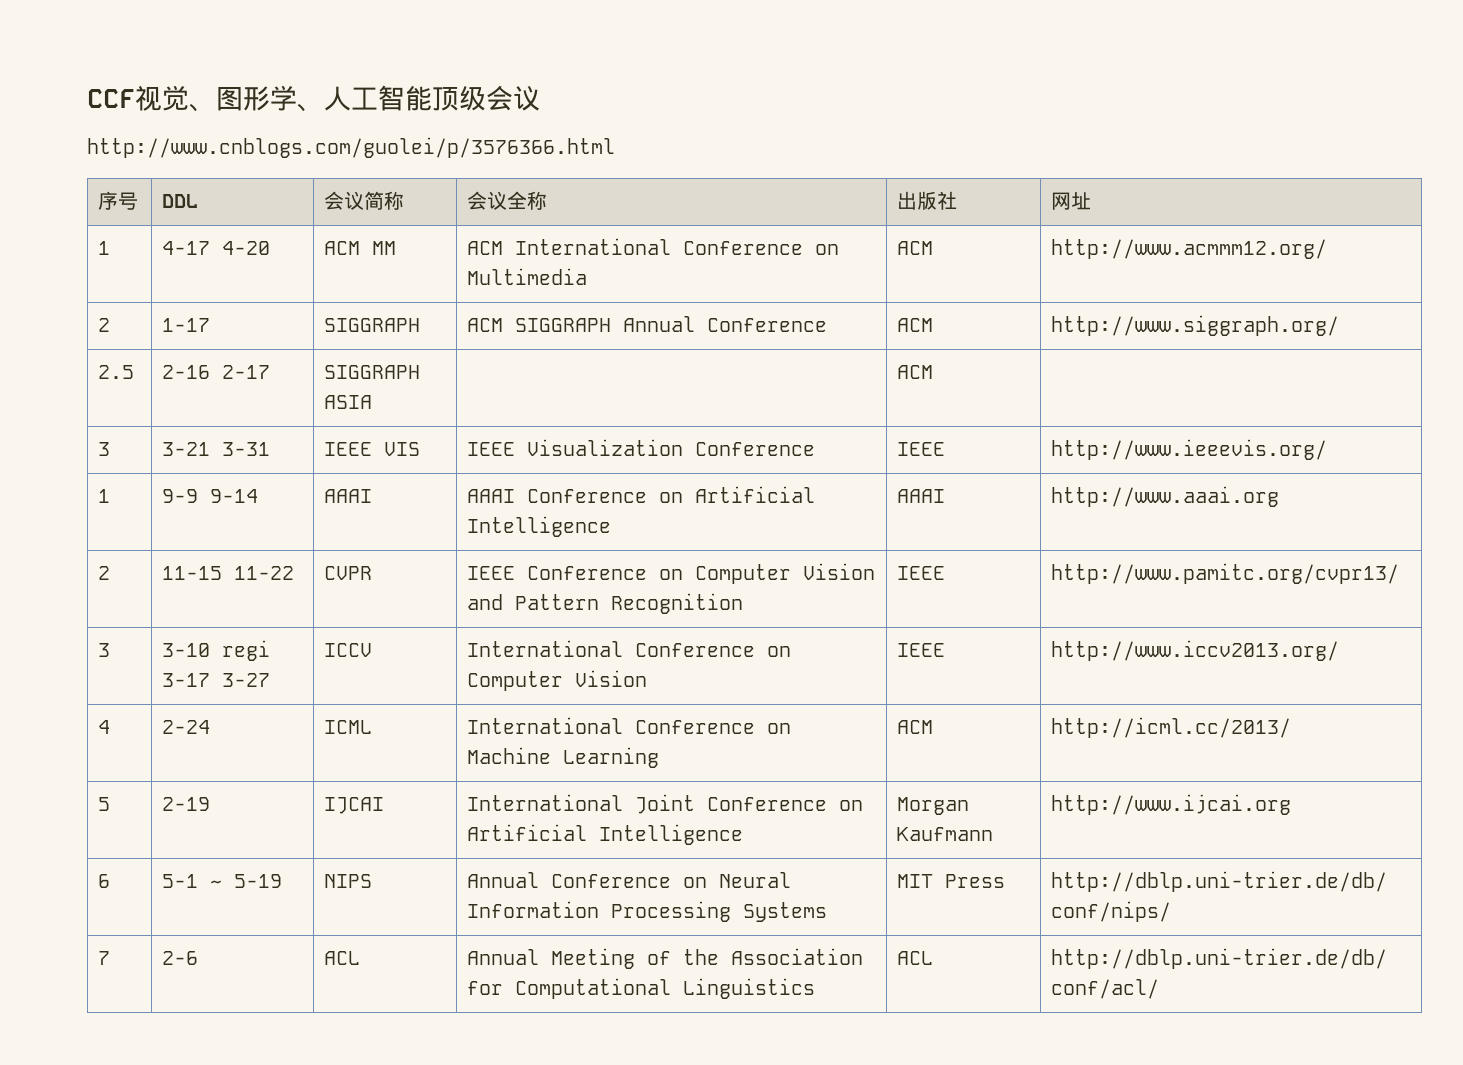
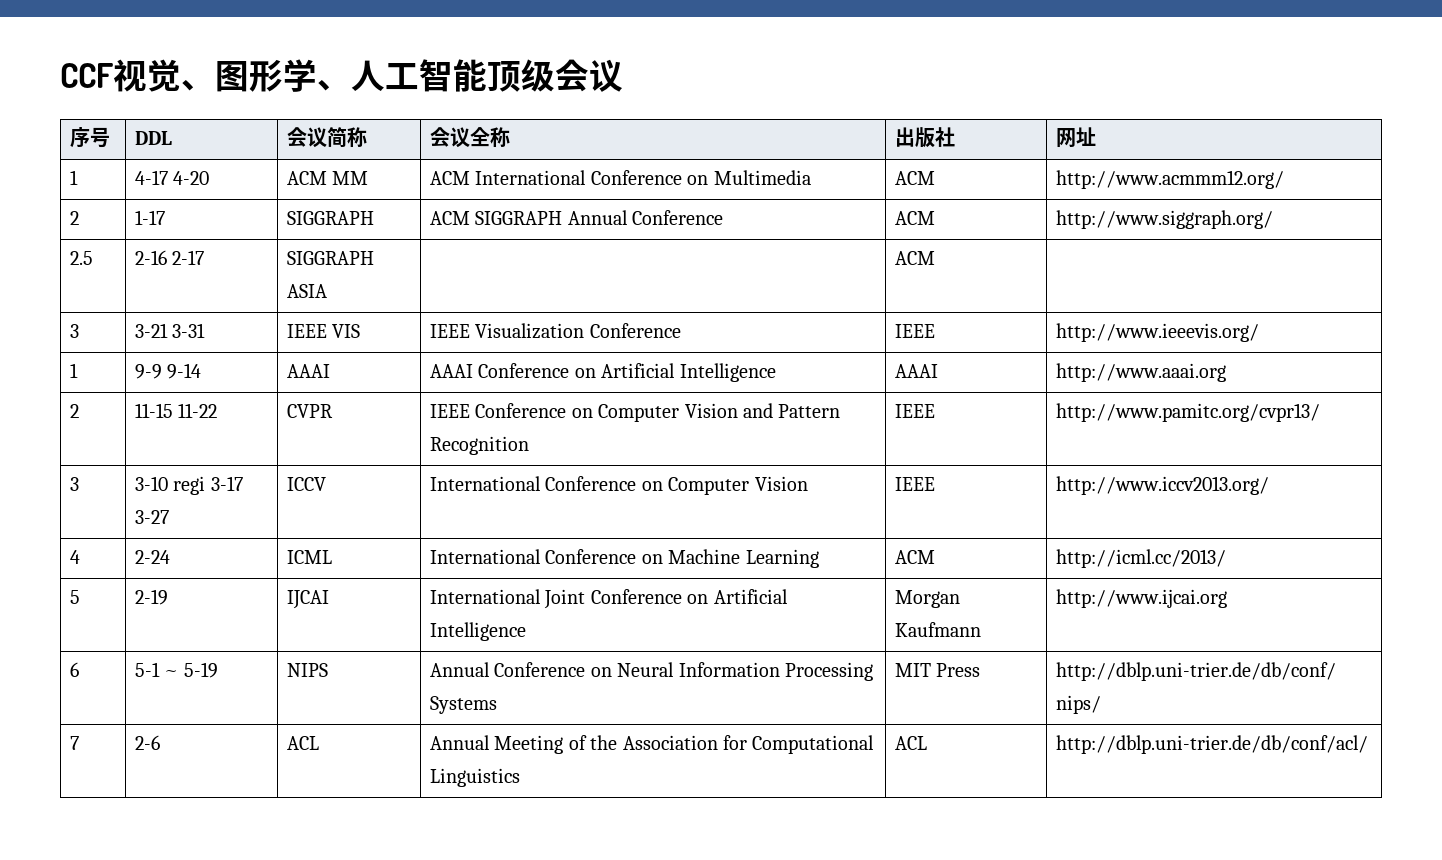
- http://www.cnblogs.com/guolei/p/3576366.html

